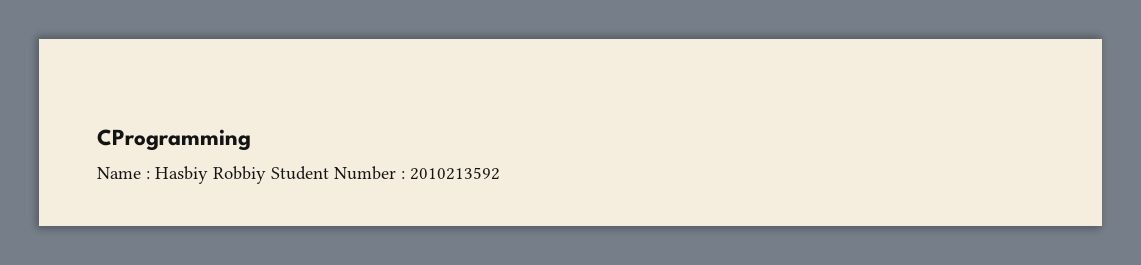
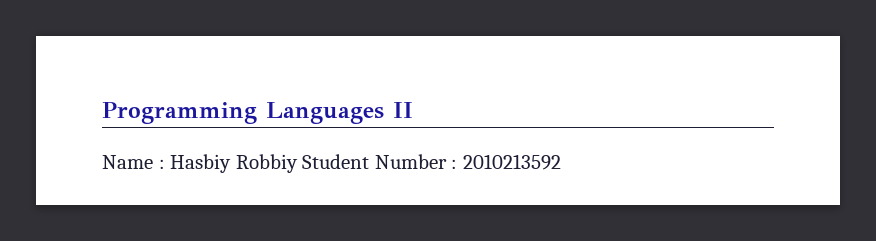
- CProgramming
+ Programming Languages II

